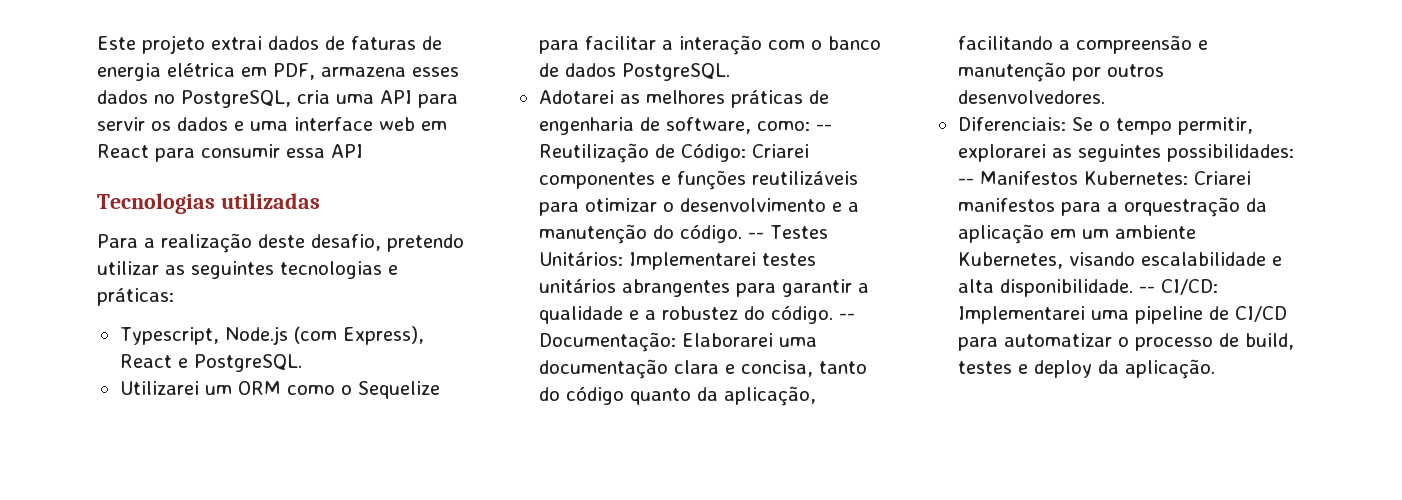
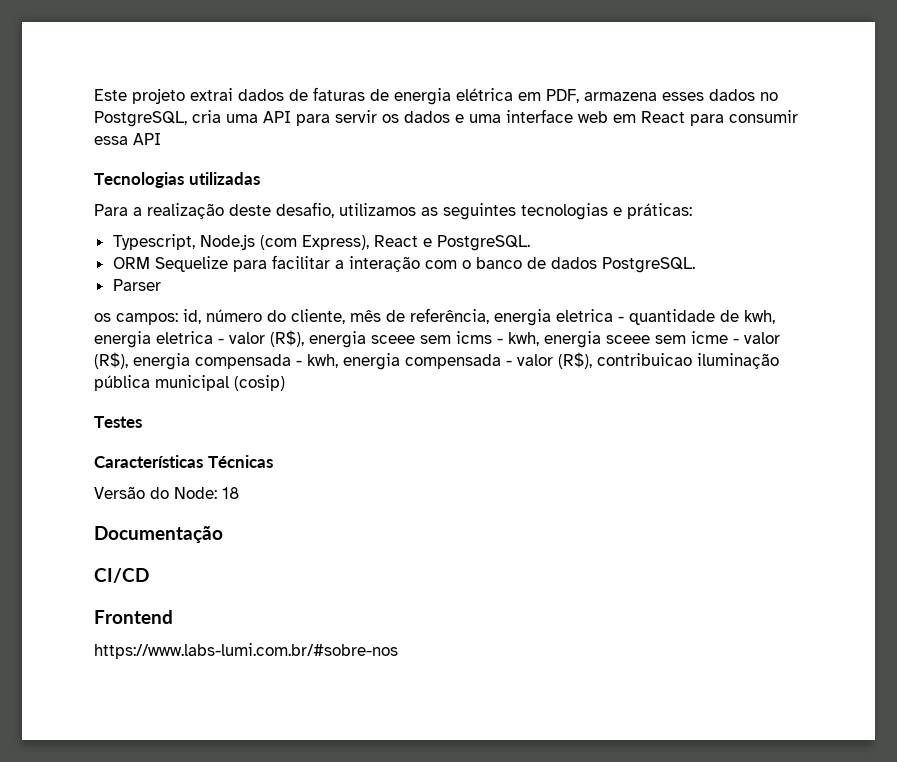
- Para a realização deste desafio, pretendo utilizar as seguintes tecnologias e práticas:
+ Para a realização deste desafio, utilizamos as seguintes tecnologias e práticas:
- Utilizarei um ORM como o Sequelize para facilitar a interação com o banco de dados PostgreSQL.
+ ORM Sequelize para facilitar a interação com o banco de dados PostgreSQL.
- Adotarei as melhores práticas de engenharia de software, como: -- Reutilização de Código: Criarei componentes e funções reutilizáveis para otimizar o desenvolvimento e a manutenção do código. -- Testes Unitários: Implementarei testes unitários abrangentes para garantir a qualidade e a robustez do código. -- Documentação: Elaborarei uma documentação clara e concisa, tanto do código quanto da aplicação, facilitando a compreensão e manutenção por outros desenvolvedores.
- Diferenciais: Se o tempo permitir, explorarei as seguintes possibilidades: -- Manifestos Kubernetes: Criarei manifestos para a orquestração da aplicação em um ambiente Kubernetes, visando escalabilidade e alta disponibilidade. -- CI/CD: Implementarei uma pipeline de CI/CD para automatizar o processo de build, testes e deploy da aplicação.
+ Parser
+ os campos: id, número do cliente, mês de referência, energia eletrica - quantidade de kwh, energia eletrica - valor (R$), energia sceee sem icms - kwh, energia sceee sem icme - valor (R$), energia compensada - kwh, energia compensada - valor (R$), contribuicao iluminação pública municipal (cosip)
+ Testes
+ Características Técnicas
+ Versão do Node: 18
+ Documentação
+ CI/CD
+ Frontend
+ https://www.labs-lumi.com.br/#sobre-nos

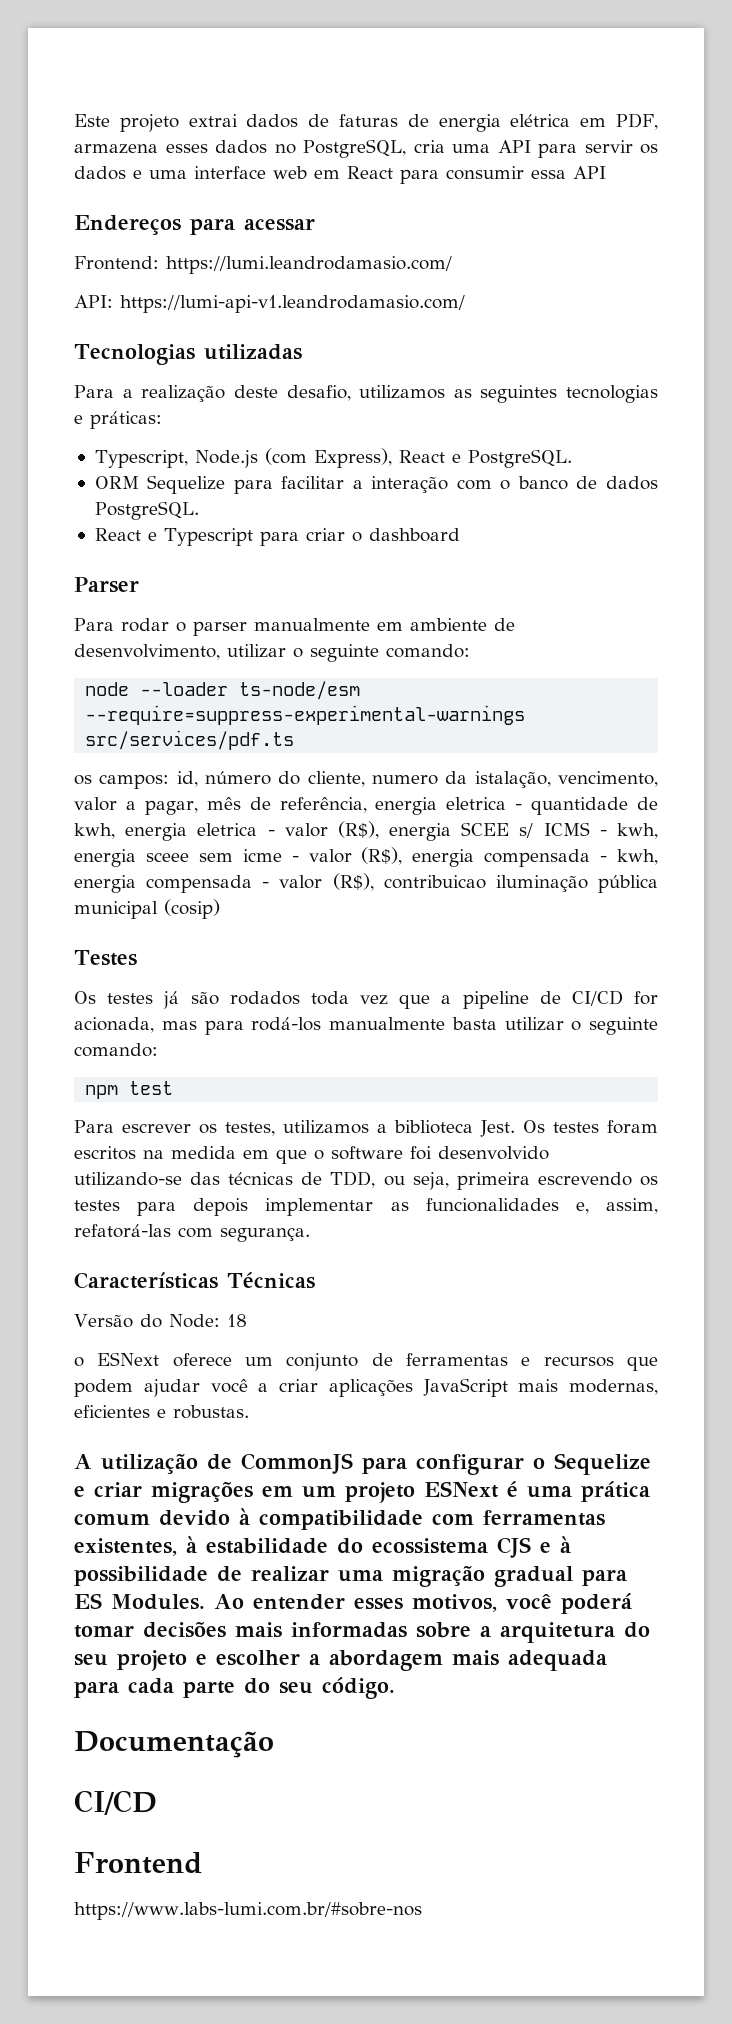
+ Endereços para acessar
+ Frontend: https://lumi.leandrodamasio.com/
+ API: https://lumi-api-v1.leandrodamasio.com/
+ React e Typescript para criar o dashboard
  Parser
+ Para rodar o parser manualmente em ambiente de desenvolvimento, utilizar o seguinte comando:
+ node --loader ts-node/esm --require=suppress-experimental-warnings src/services/pdf.ts
- os campos: id, número do cliente, mês de referência, energia eletrica - quantidade de kwh, energia eletrica - valor (R$), energia sceee sem icms - kwh, energia sceee sem icme - valor (R$), energia compensada - kwh, energia compensada - valor (R$), contribuicao iluminação pública municipal (cosip)
+ os campos: id, número do cliente, numero da istalação, vencimento, valor a pagar, mês de referência, energia eletrica - quantidade de kwh, energia eletrica - valor (R$), energia SCEE s/ ICMS - kwh, energia sceee sem icme - valor (R$), energia compensada - kwh, energia compensada - valor (R$), contribuicao iluminação pública municipal (cosip)
+ Os testes já são rodados toda vez que a pipeline de CI/CD for acionada, mas para rodá-los manualmente basta utilizar o seguinte comando:
+ npm test
+ Para escrever os testes, utilizamos a biblioteca Jest. Os testes foram escritos na medida em que o software foi desenvolvido utilizando-se das técnicas de TDD, ou seja, primeira escrevendo os testes para depois implementar as funcionalidades e, assim, refatorá-las com segurança.
+ o ESNext oferece um conjunto de ferramentas e recursos que podem ajudar você a criar aplicações JavaScript mais modernas, eficientes e robustas.
+ A utilização de CommonJS para configurar o Sequelize e criar migrações em um projeto ESNext é uma prática comum devido à compatibilidade com ferramentas existentes, à estabilidade do ecossistema CJS e à possibilidade de realizar uma migração gradual para ES Modules. Ao entender esses motivos, você poderá tomar decisões mais informadas sobre a arquitetura do seu projeto e escolher a abordagem mais adequada para cada parte do seu código.

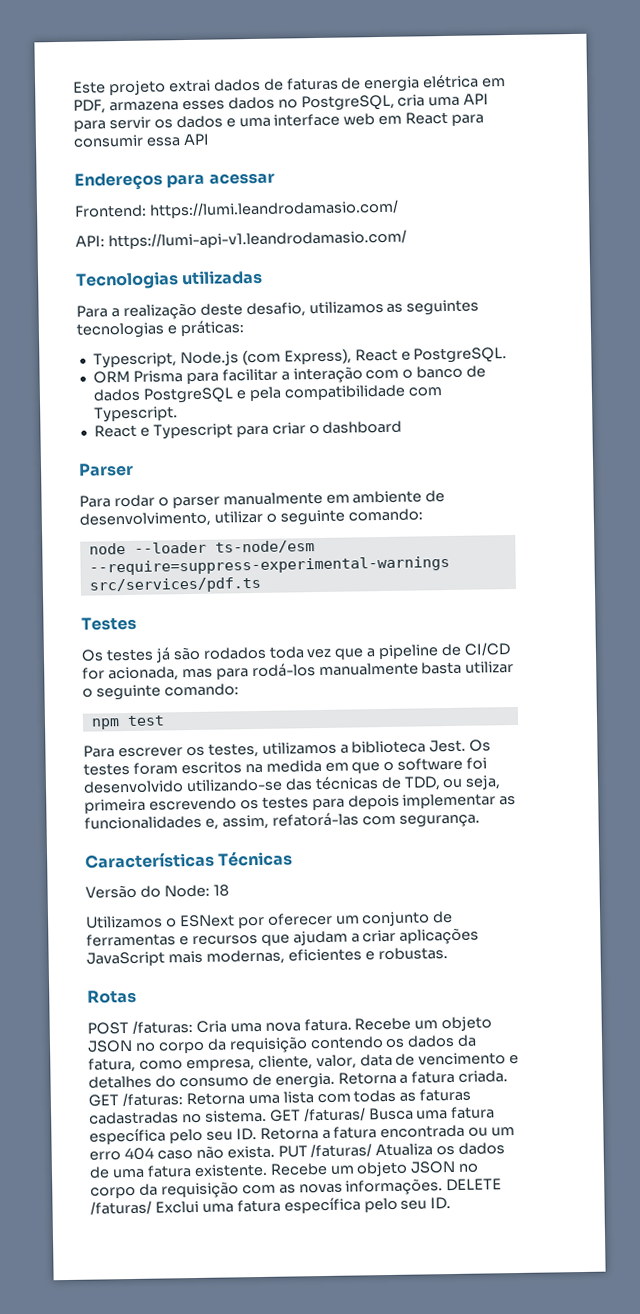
- ORM Sequelize para facilitar a interação com o banco de dados PostgreSQL.
+ ORM Prisma para facilitar a interação com o banco de dados PostgreSQL e pela compatibilidade com Typescript.
- os campos: id, número do cliente, numero da istalação, vencimento, valor a pagar, mês de referência, energia eletrica - quantidade de kwh, energia eletrica - valor (R$), energia SCEE s/ ICMS - kwh, energia sceee sem icme - valor (R$), energia compensada - kwh, energia compensada - valor (R$), contribuicao iluminação pública municipal (cosip)
- o ESNext oferece um conjunto de ferramentas e recursos que podem ajudar você a criar aplicações JavaScript mais modernas, eficientes e robustas.
+ Utilizamos o ESNext por oferecer um conjunto de ferramentas e recursos que ajudam a criar aplicações JavaScript mais modernas, eficientes e robustas.
- A utilização de CommonJS para configurar o Sequelize e criar migrações em um projeto ESNext é uma prática comum devido à compatibilidade com ferramentas existentes, à estabilidade do ecossistema CJS e à possibilidade de realizar uma migração gradual para ES Modules. Ao entender esses motivos, você poderá tomar decisões mais informadas sobre a arquitetura do seu projeto e escolher a abordagem mais adequada para cada parte do seu código.
- Documentação
- CI/CD
- Frontend
- https://www.labs-lumi.com.br/#sobre-nos
+ Rotas
+ POST /faturas: Cria uma nova fatura. Recebe um objeto JSON no corpo da requisição contendo os dados da fatura, como empresa, cliente, valor, data de vencimento e detalhes do consumo de energia. Retorna a fatura criada. GET /faturas: Retorna uma lista com todas as faturas cadastradas no sistema. GET /faturas/ Busca uma fatura específica pelo seu ID. Retorna a fatura encontrada ou um erro 404 caso não exista. PUT /faturas/ Atualiza os dados de uma fatura existente. Recebe um objeto JSON no corpo da requisição com as novas informações. DELETE /faturas/ Exclui uma fatura específica pelo seu ID.

